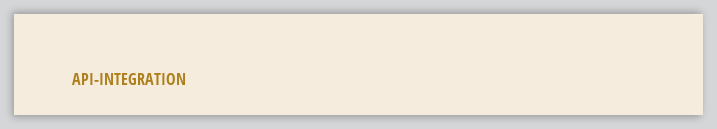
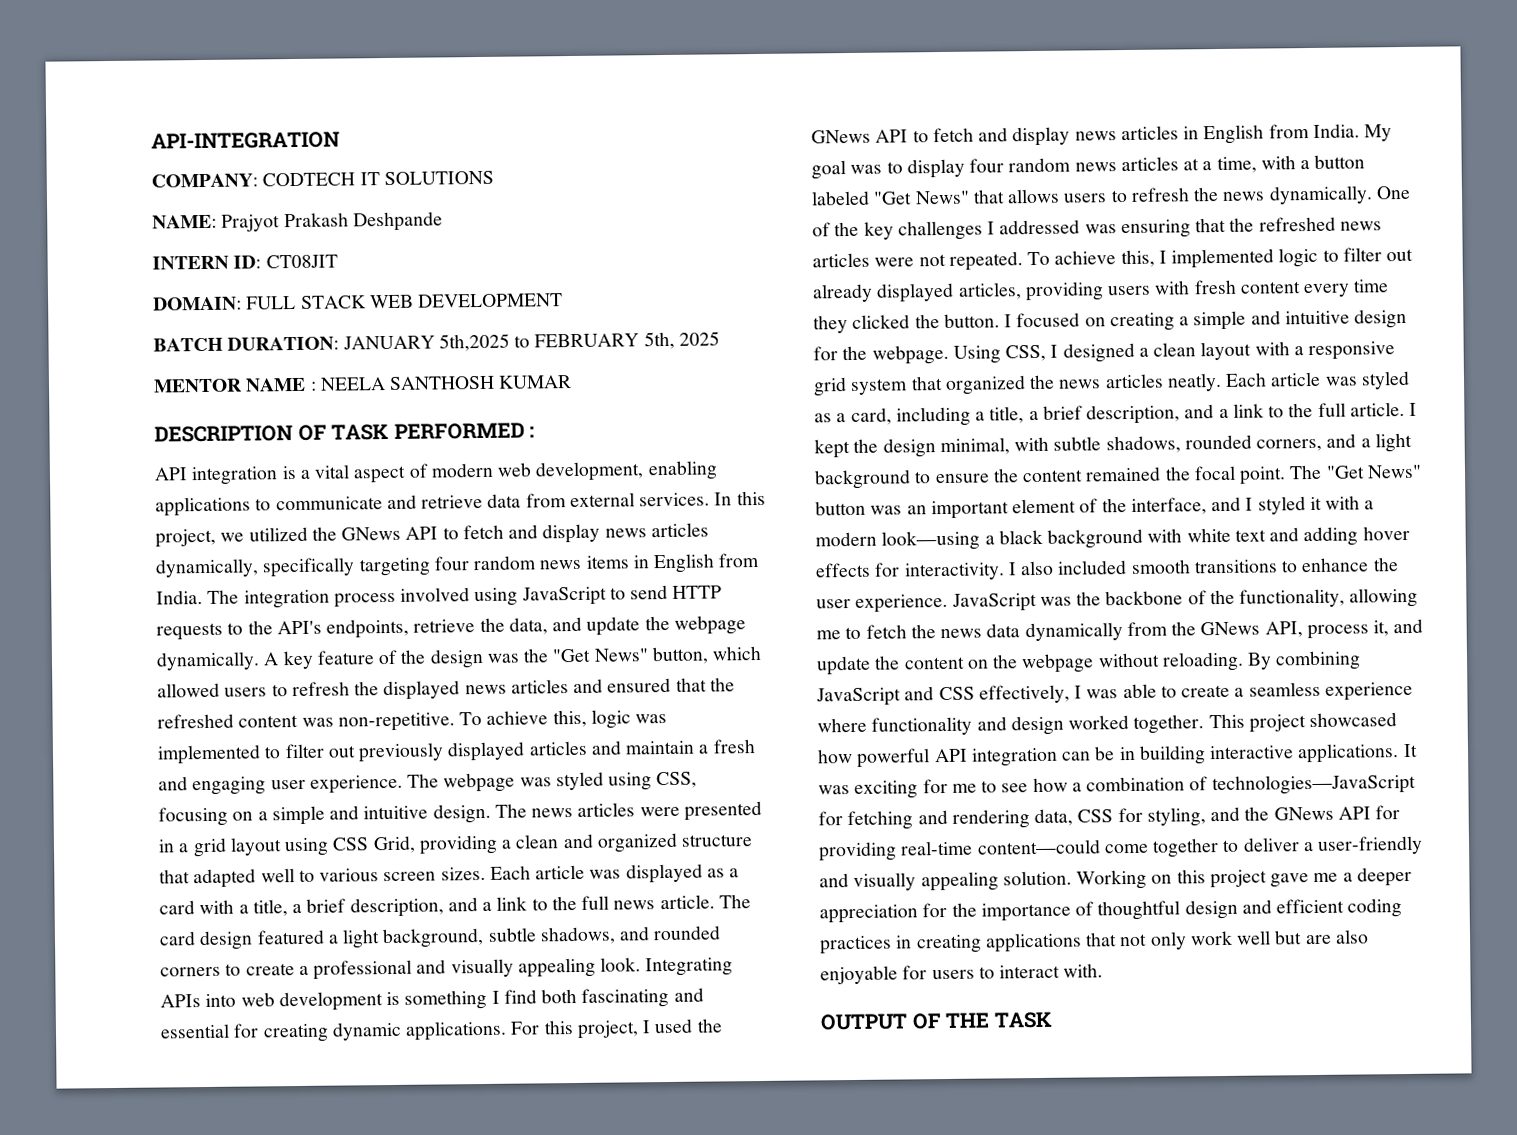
+ COMPANY: CODTECH IT SOLUTIONS
+ NAME: Prajyot Prakash Deshpande
+ INTERN ID: CT08JIT
+ DOMAIN: FULL STACK WEB DEVELOPMENT
+ BATCH DURATION: JANUARY 5th,2025 to FEBRUARY 5th, 2025
+ MENTOR NAME : NEELA SANTHOSH KUMAR
+ DESCRIPTION OF TASK PERFORMED :
+ API integration is a vital aspect of modern web development, enabling applications to communicate and retrieve data from external services. In this project, we utilized the GNews API to fetch and display news articles dynamically, specifically targeting four random news items in English from India. The integration process involved using JavaScript to send HTTP requests to the API's endpoints, retrieve the data, and update the webpage dynamically. A key feature of the design was the "Get News" button, which allowed users to refresh the displayed news articles and ensured that the refreshed content was non-repetitive. To achieve this, logic was implemented to filter out previously displayed articles and maintain a fresh and engaging user experience. The webpage was styled using CSS, focusing on a simple and intuitive design. The news articles were presented in a grid layout using CSS Grid, providing a clean and organized structure that adapted well to various screen sizes. Each article was displayed as a card with a title, a brief description, and a link to the full news article. The card design featured a light background, subtle shadows, and rounded corners to create a professional and visually appealing look. Integrating APIs into web development is something I find both fascinating and essential for creating dynamic applications. For this project, I used the GNews API to fetch and display news articles in English from India. My goal was to display four random news articles at a time, with a button labeled "Get News" that allows users to refresh the news dynamically. One of the key challenges I addressed was ensuring that the refreshed news articles were not repeated. To achieve this, I implemented logic to filter out already displayed articles, providing users with fresh content every time they clicked the button. I focused on creating a simple and intuitive design for the webpage. Using CSS, I designed a clean layout with a responsive grid system that organized the news articles neatly. Each article was styled as a card, including a title, a brief description, and a link to the full article. I kept the design minimal, with subtle shadows, rounded corners, and a light background to ensure the content remained the focal point. The "Get News" button was an important element of the interface, and I styled it with a modern look—using a black background with white text and adding hover effects for interactivity. I also included smooth transitions to enhance the user experience. JavaScript was the backbone of the functionality, allowing me to fetch the news data dynamically from the GNews API, process it, and update the content on the webpage without reloading. By combining JavaScript and CSS effectively, I was able to create a seamless experience where functionality and design worked together. This project showcased how powerful API integration can be in building interactive applications. It was exciting for me to see how a combination of technologies—JavaScript for fetching and rendering data, CSS for styling, and the GNews API for providing real-time content—could come together to deliver a user-friendly and visually appealing solution. Working on this project gave me a deeper appreciation for the importance of thoughtful design and efficient coding practices in creating applications that not only work well but are also enjoyable for users to interact with.
+ OUTPUT OF THE TASK

